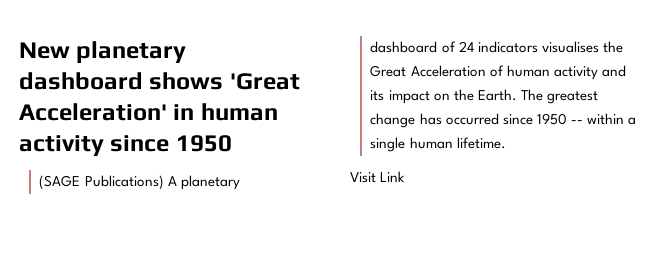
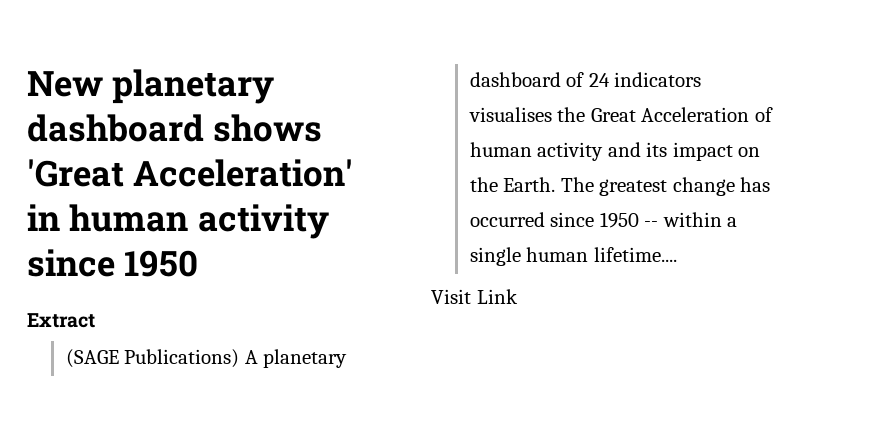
+ Extract
- The greatest change has occurred since 1950 -- within a single human lifetime.
+ The greatest change has occurred since 1950 -- within a single human lifetime....

